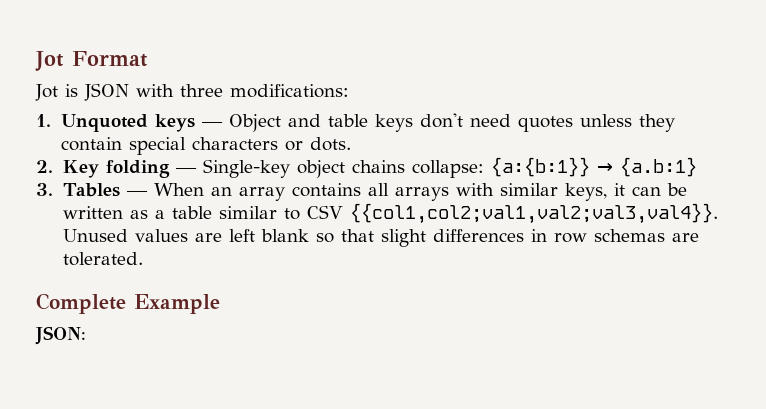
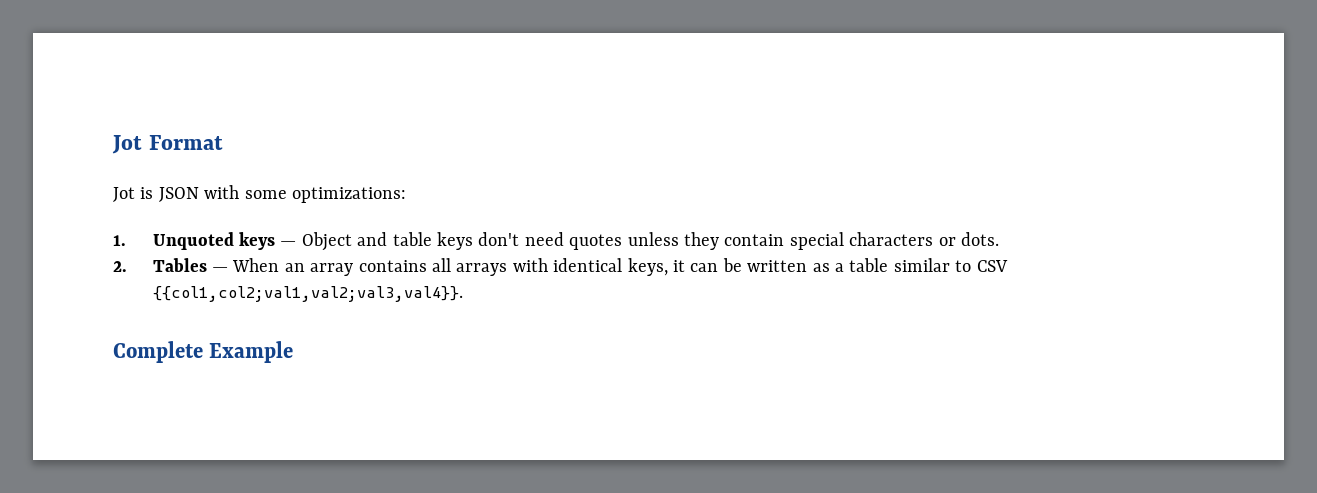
- Jot is JSON with three modifications:
+ Jot is JSON with some optimizations:
- 2. Key folding — Single-key object chains collapse: {a:{b:1}} → {a.b:1}
- 3. Tables — When an array contains all arrays with similar keys, it can be written as a table similar to CSV {{col1,col2;val1,val2;val3,val4}}. Unused values are left blank so that slight differences in row schemas are tolerated.
+ 2. Tables — When an array contains all arrays with identical keys, it can be written as a table similar to CSV {{col1,col2;val1,val2;val3,val4}}.
- JSON:

